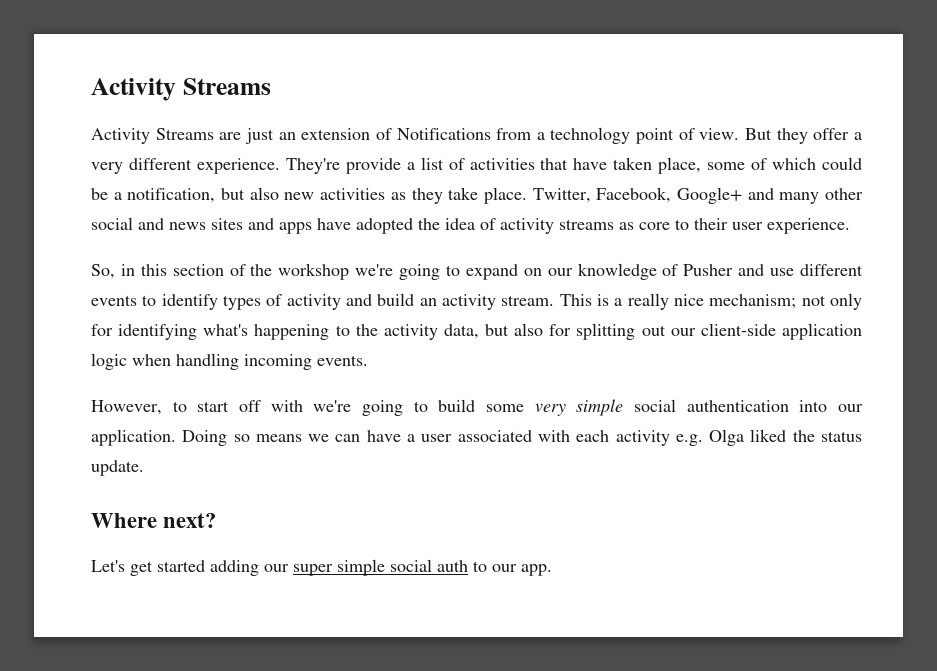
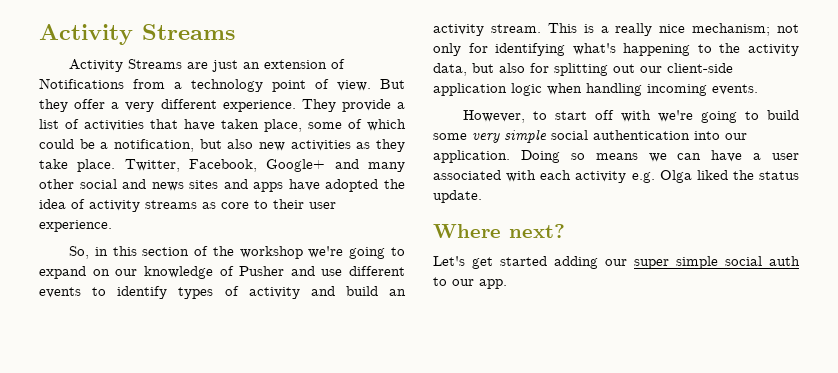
- They're provide a list of activities that have taken place, some of which could be a notification, but also new activities as they take place.
+ They provide a list of activities that have taken place, some of which could be a notification, but also new activities as they take place.

